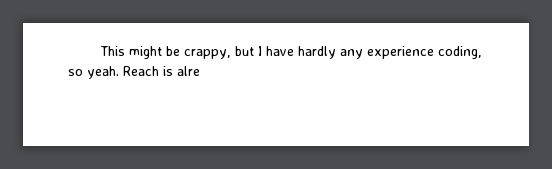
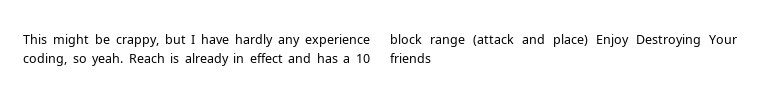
- Reach is alre
+ Reach is already in effect and has a 10 block range (attack and place) Enjoy Destroying Your friends

